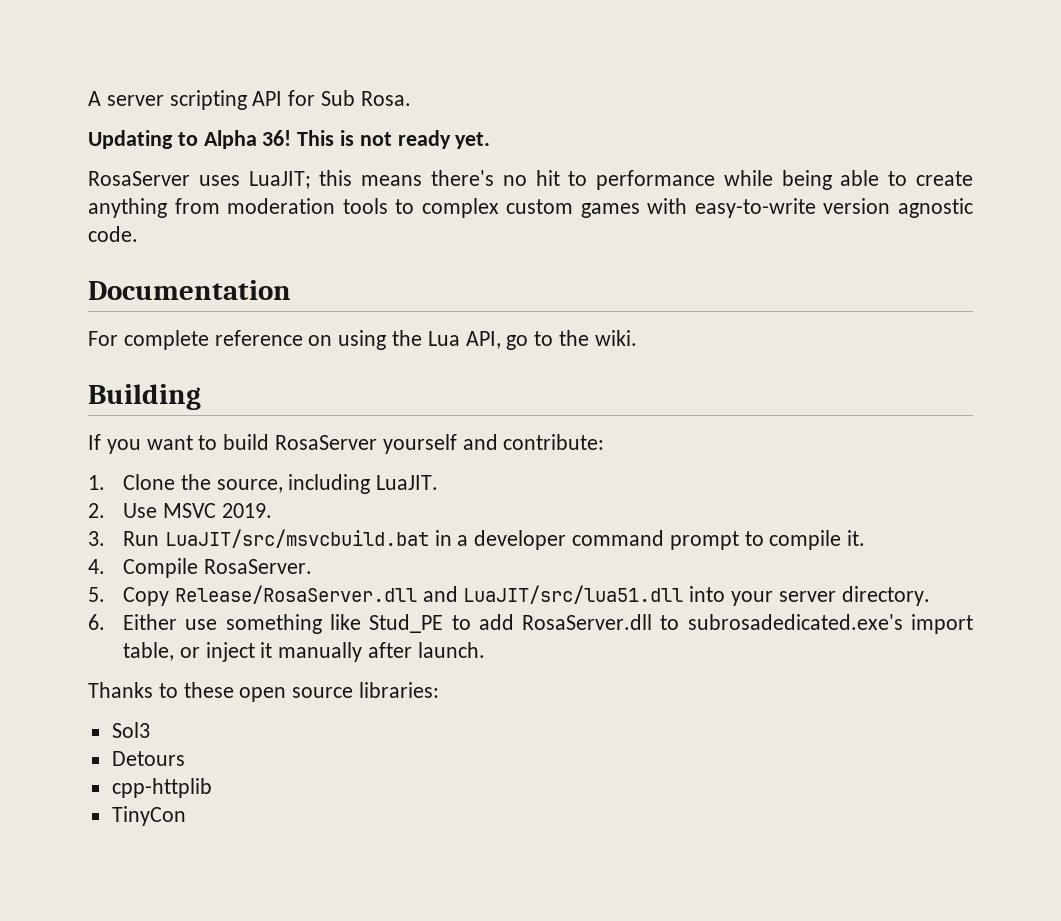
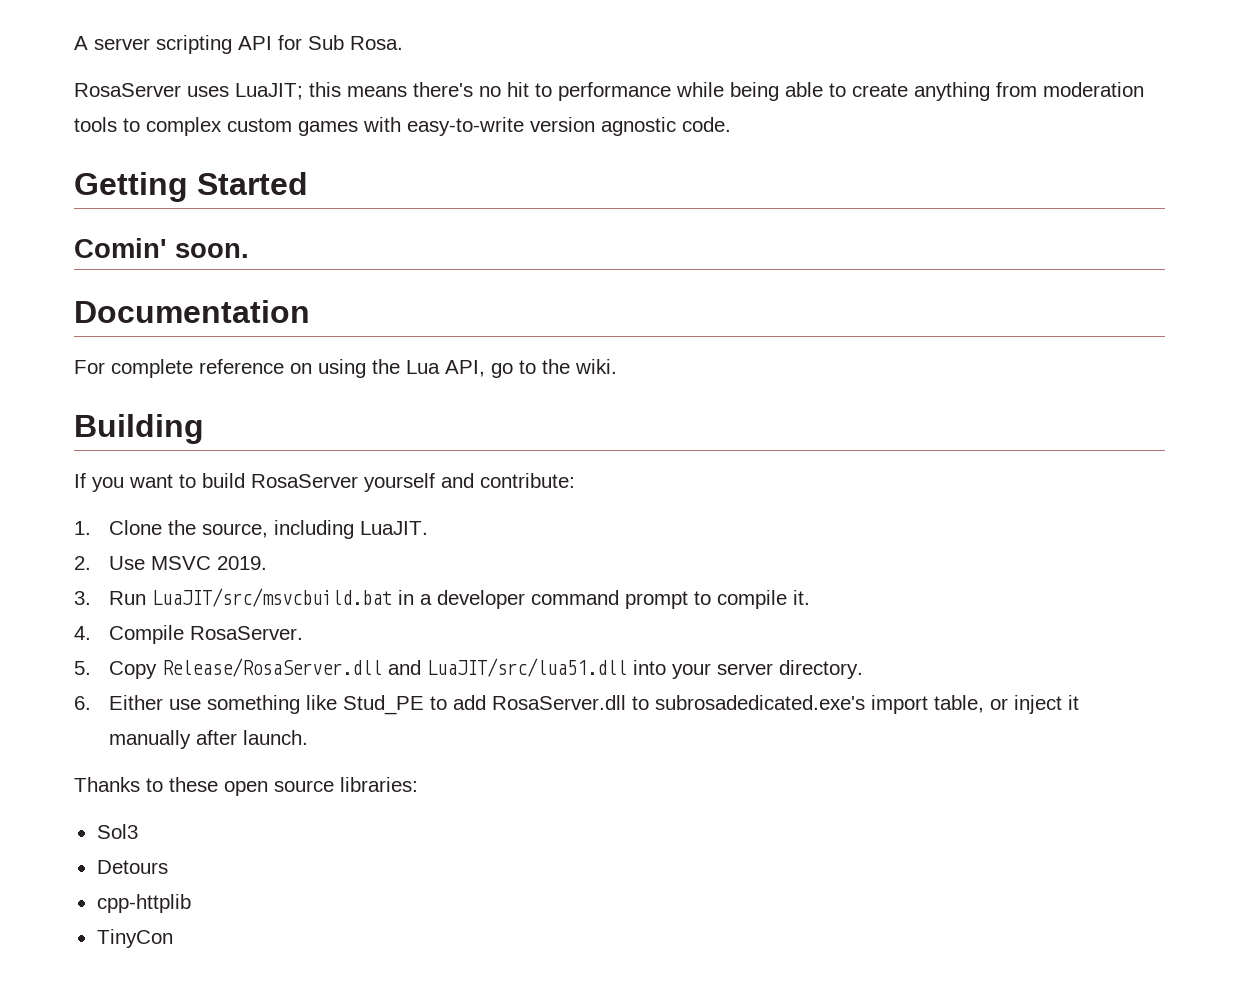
- Updating to Alpha 36! This is not ready yet.
+ Getting Started
+ Comin' soon.

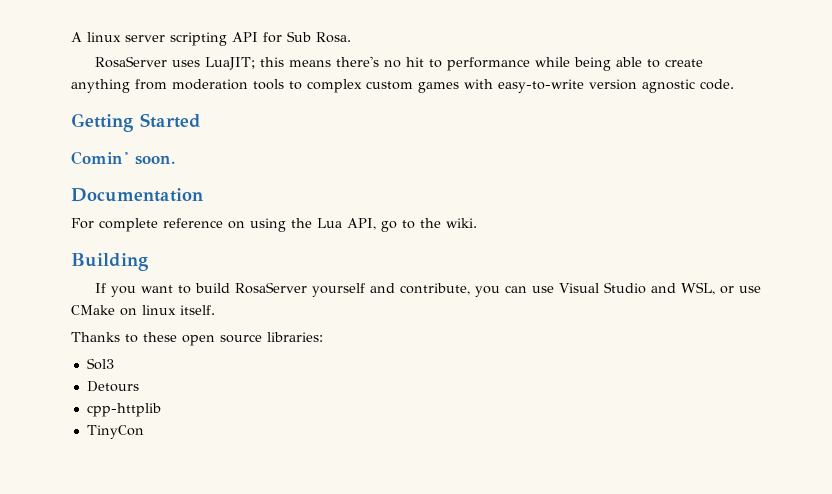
- A server scripting API for Sub Rosa.
+ A linux server scripting API for Sub Rosa.
- If you want to build RosaServer yourself and contribute:
- 1. Clone the source, including LuaJIT.
- 2. Use MSVC 2019.
- 3. Run LuaJIT/src/msvcbuild.bat in a developer command prompt to compile it.
- 4. Compile RosaServer.
- 5. Copy Release/RosaServer.dll and LuaJIT/src/lua51.dll into your server directory.
- 6. Either use something like Stud_PE to add RosaServer.dll to subrosadedicated.exe's import table, or inject it manually after launch.
+ If you want to build RosaServer yourself and contribute, you can use Visual Studio and WSL, or use CMake on linux itself.

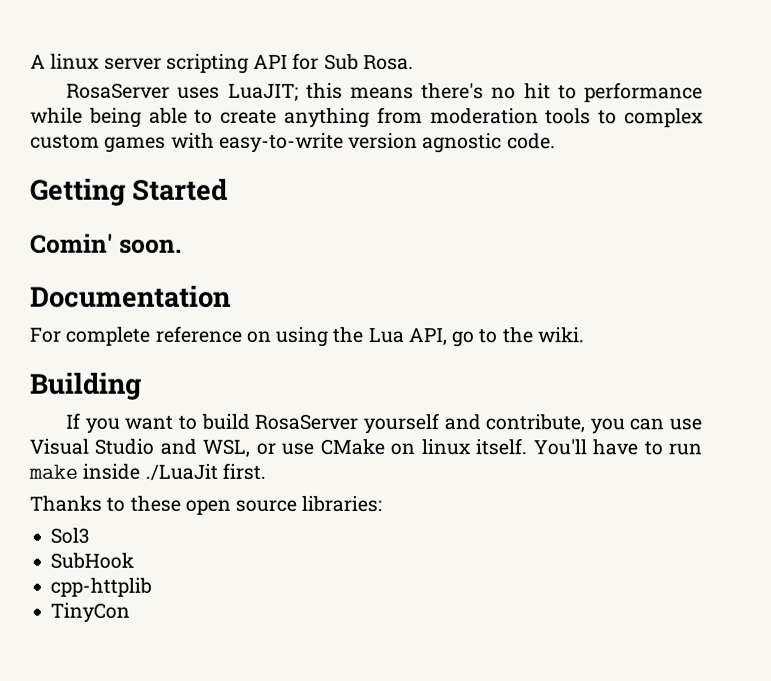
+ You'll have to run make inside ./LuaJit first.
- Detours
+ SubHook

